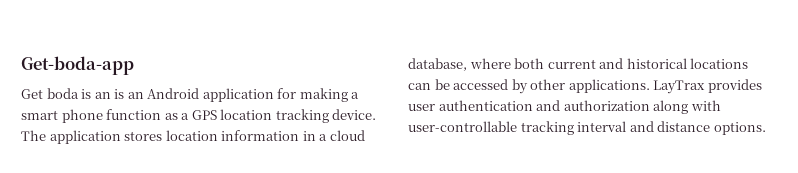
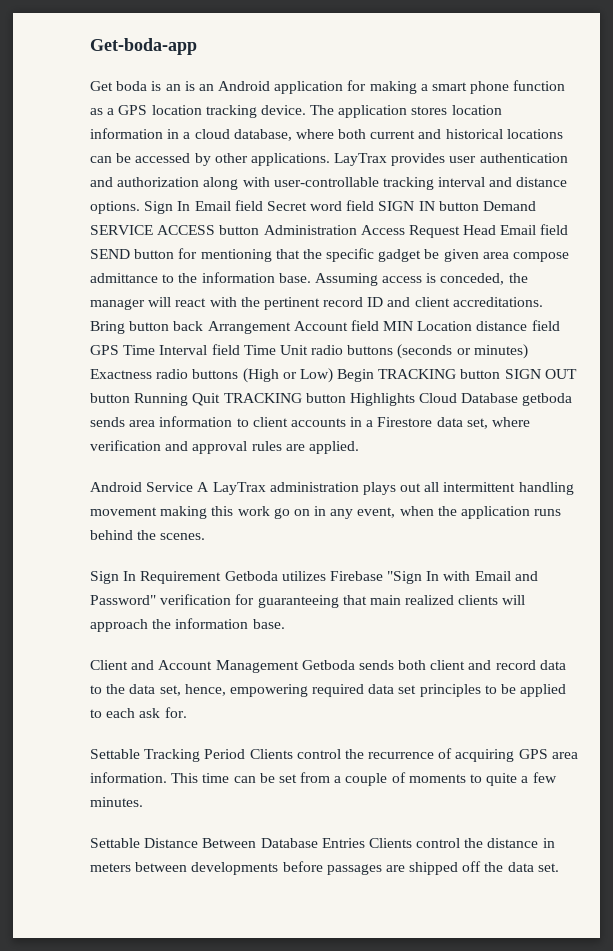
+ Sign In Email field Secret word field SIGN IN button Demand SERVICE ACCESS button Administration Access Request Head Email field SEND button for mentioning that the specific gadget be given area compose admittance to the information base. Assuming access is conceded, the manager will react with the pertinent record ID and client accreditations. Bring button back Arrangement Account field MIN Location distance field GPS Time Interval field Time Unit radio buttons (seconds or minutes) Exactness radio buttons (High or Low) Begin TRACKING button SIGN OUT button Running Quit TRACKING button Highlights Cloud Database getboda sends area information to client accounts in a Firestore data set, where verification and approval rules are applied.
+ Android Service A LayTrax administration plays out all intermittent handling movement making this work go on in any event, when the application runs behind the scenes.
+ Sign In Requirement Getboda utilizes Firebase "Sign In with Email and Password" verification for guaranteeing that main realized clients will approach the information base.
+ Client and Account Management Getboda sends both client and record data to the data set, hence, empowering required data set principles to be applied to each ask for.
+ Settable Tracking Period Clients control the recurrence of acquiring GPS area information. This time can be set from a couple of moments to quite a few minutes.
+ Settable Distance Between Database Entries Clients control the distance in meters between developments before passages are shipped off the data set.

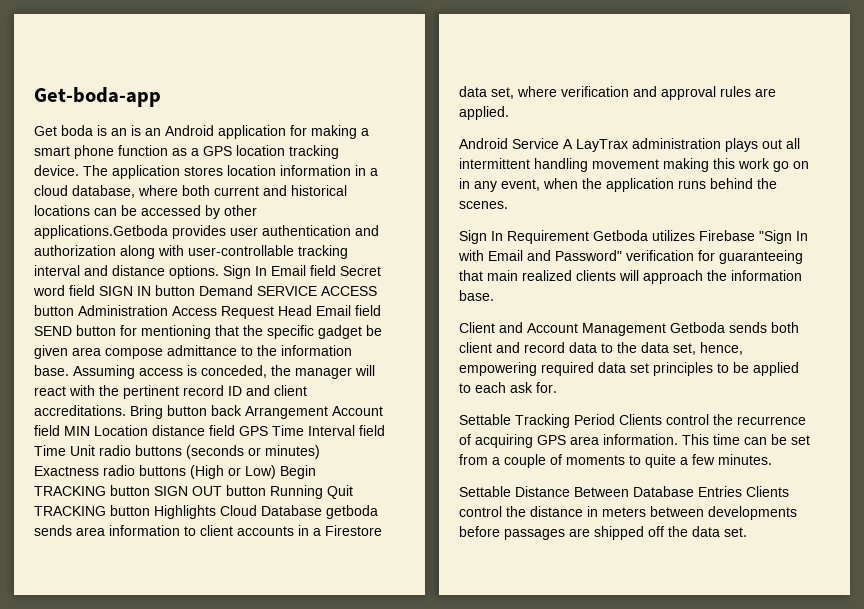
- The application stores location information in a cloud database, where both current and historical locations can be accessed by other applications. LayTrax provides user authentication and authorization along with user-controllable tracking interval and distance options.
+ The application stores location information in a cloud database, where both current and historical locations can be accessed by other applications.Getboda provides user authentication and authorization along with user-controllable tracking interval and distance options.

